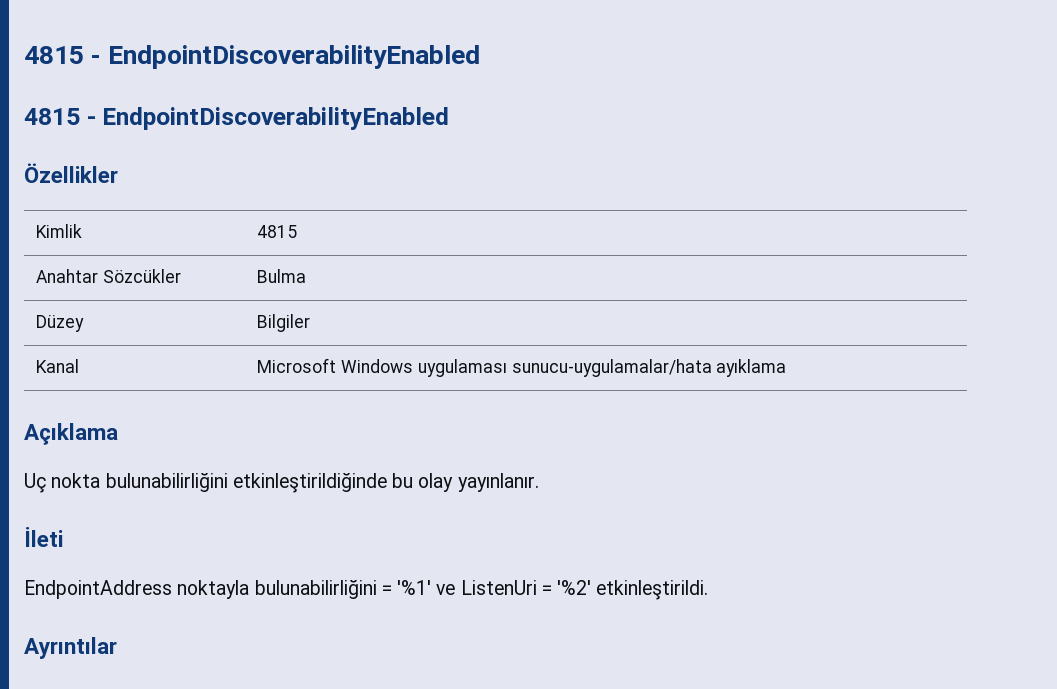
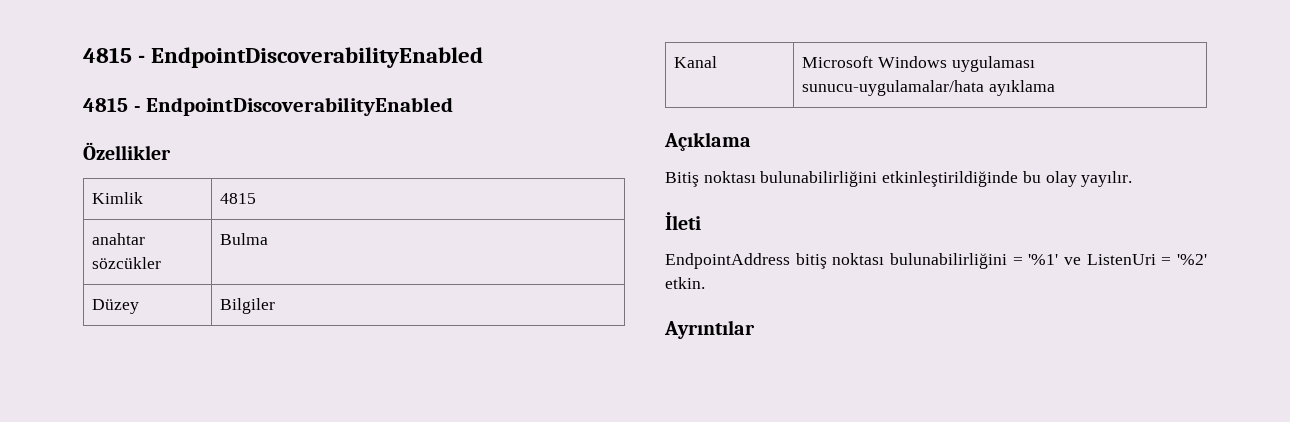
- Anahtar Sözcükler | Bulma
+ anahtar sözcükler | Bulma
- Uç nokta bulunabilirliğini etkinleştirildiğinde bu olay yayınlanır.
+ Bitiş noktası bulunabilirliğini etkinleştirildiğinde bu olay yayılır.
- EndpointAddress noktayla bulunabilirliğini = '%1' ve ListenUri = '%2' etkinleştirildi.
+ EndpointAddress bitiş noktası bulunabilirliğini = '%1' ve ListenUri = '%2' etkin.

